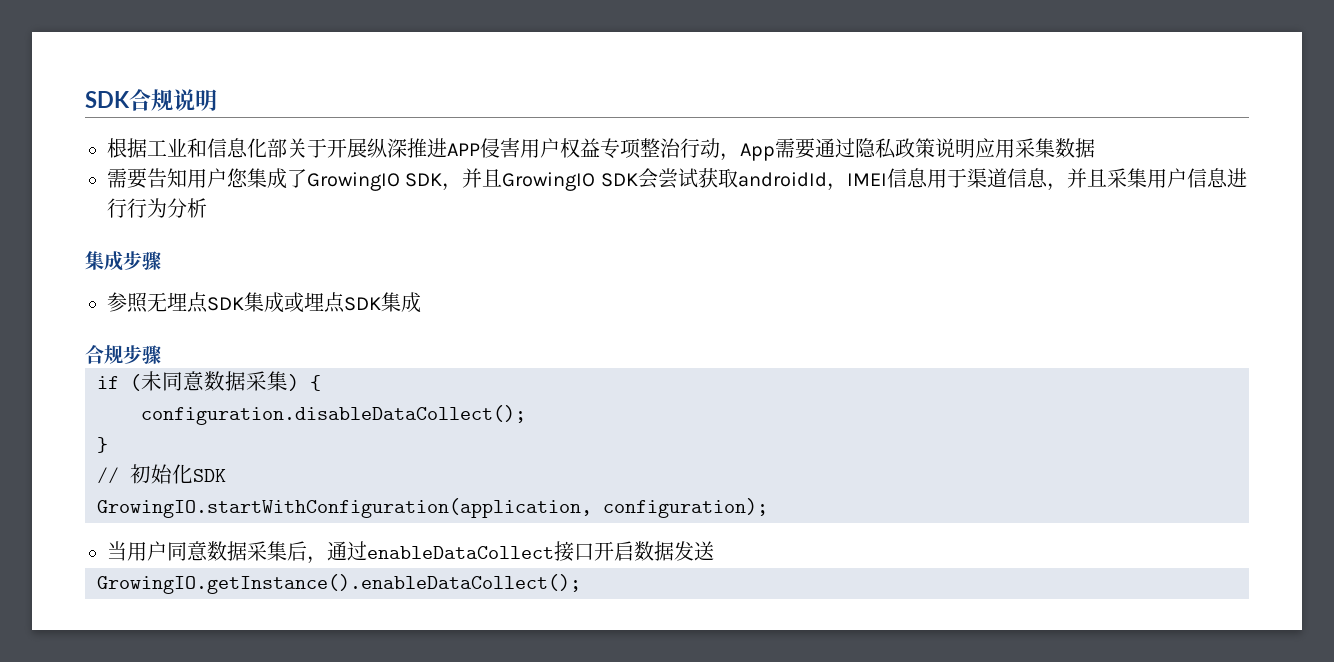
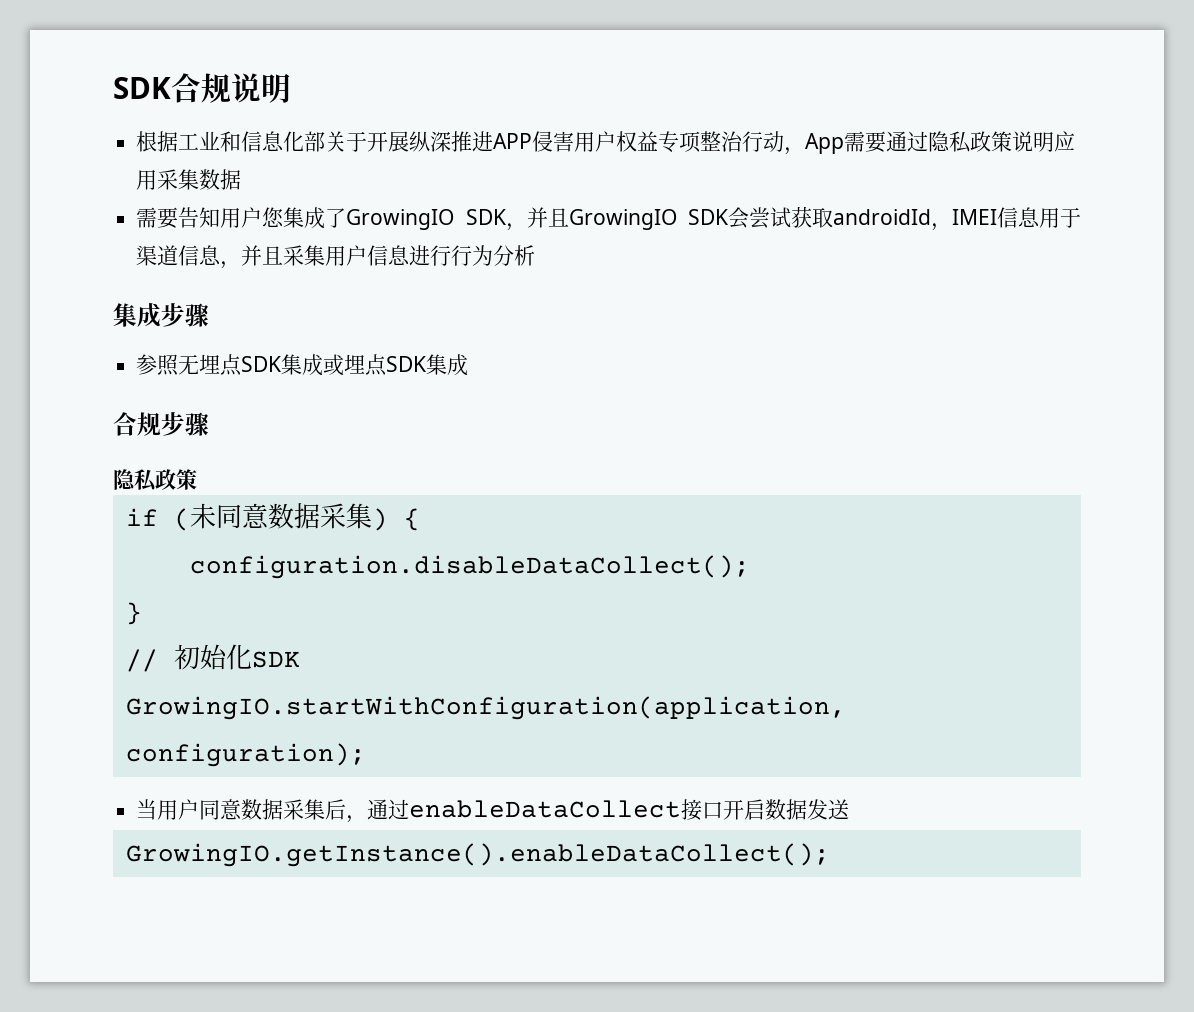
  合规步骤
+ 隐私政策

